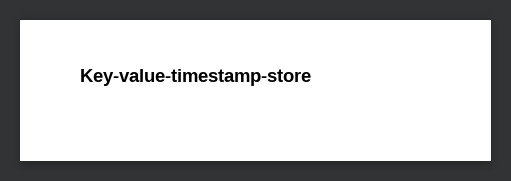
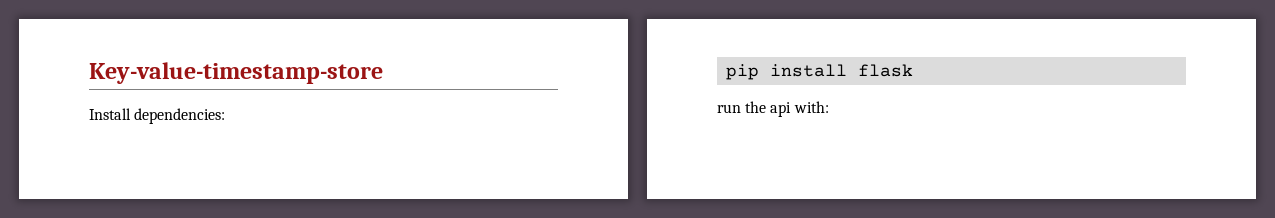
+ Install dependencies:
+ pip install flask
+ run the api with:

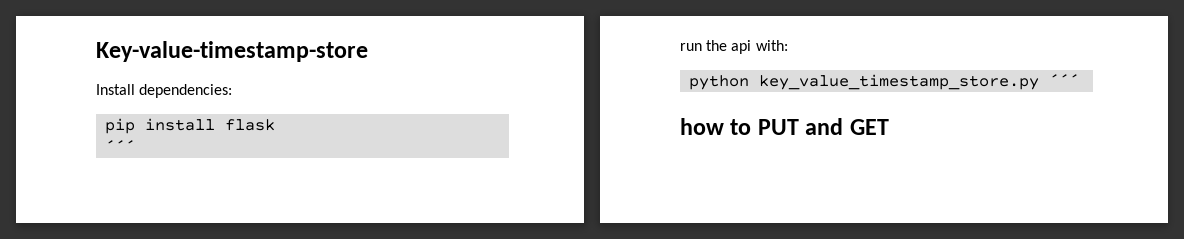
  pip install flask
+ ´´´
+ python key_value_timestamp_store.py ´´´
+ how to PUT and GET

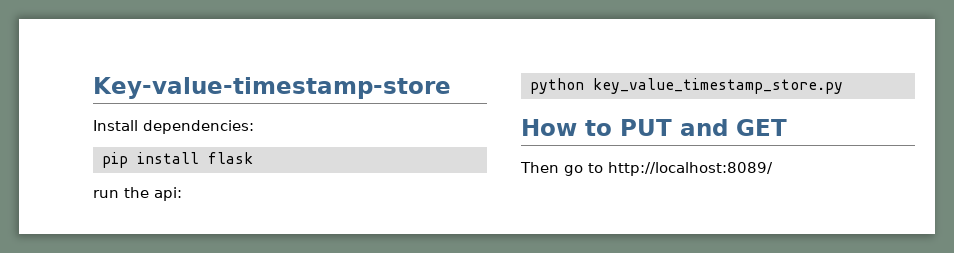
  pip install flask
- ´´´
- run the api with:
+ run the api:
- python key_value_timestamp_store.py ´´´
- how to PUT and GET
+ python key_value_timestamp_store.py
+ How to PUT and GET
+ Then go to http://localhost:8089/

